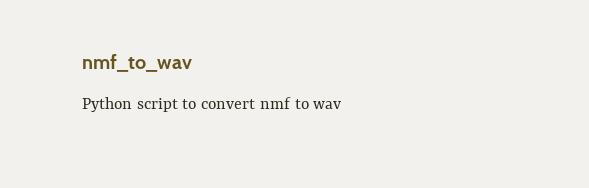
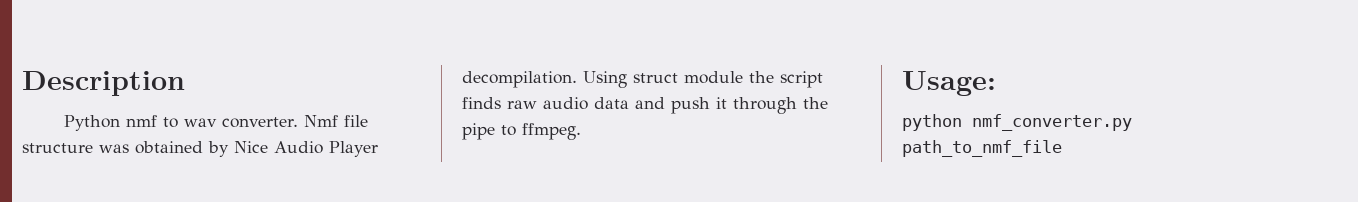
- nmf_to_wav
+ Description
- Python script to convert nmf to wav
+ Python nmf to wav converter. Nmf file structure was obtained by Nice Audio Player decompilation. Using struct module the script finds raw audio data and push it through the pipe to ffmpeg.
+ Usage:
+ python nmf_converter.py path_to_nmf_file

